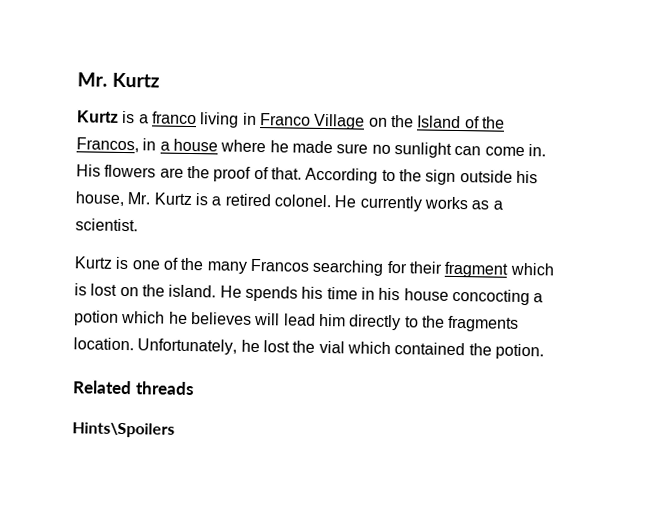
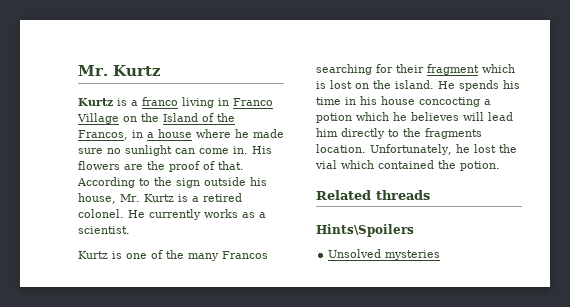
+ Unsolved mysteries

